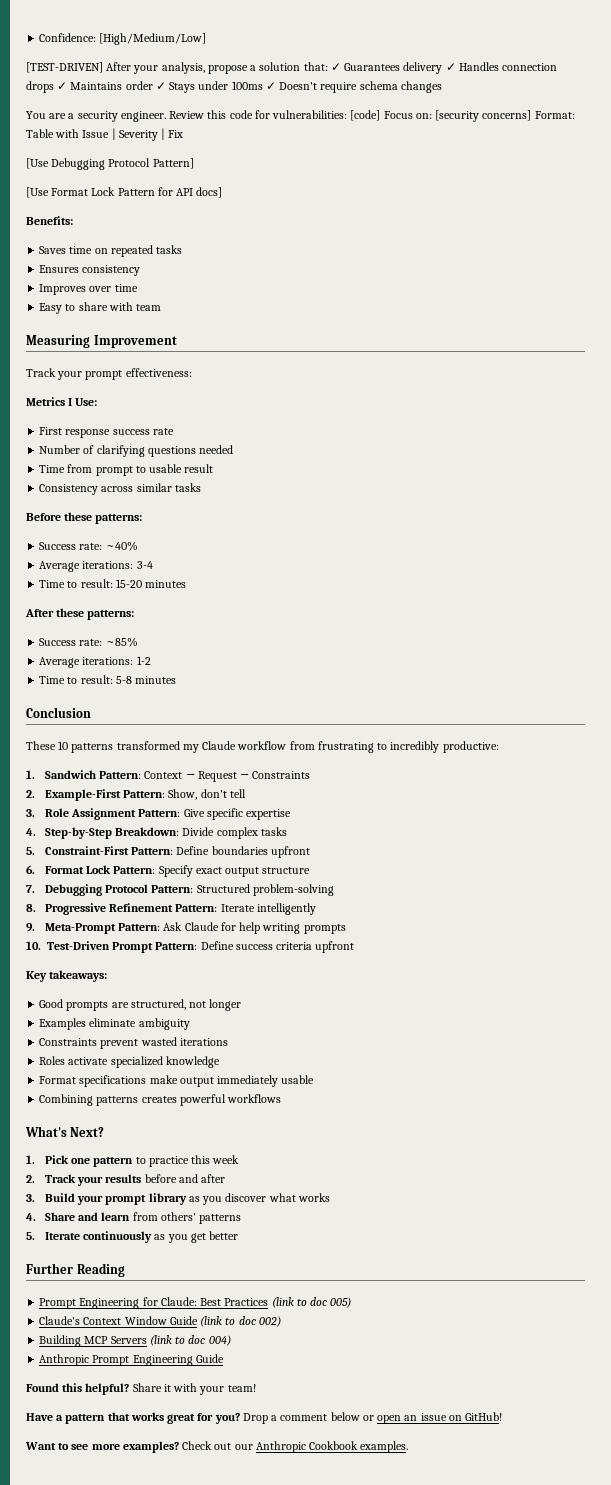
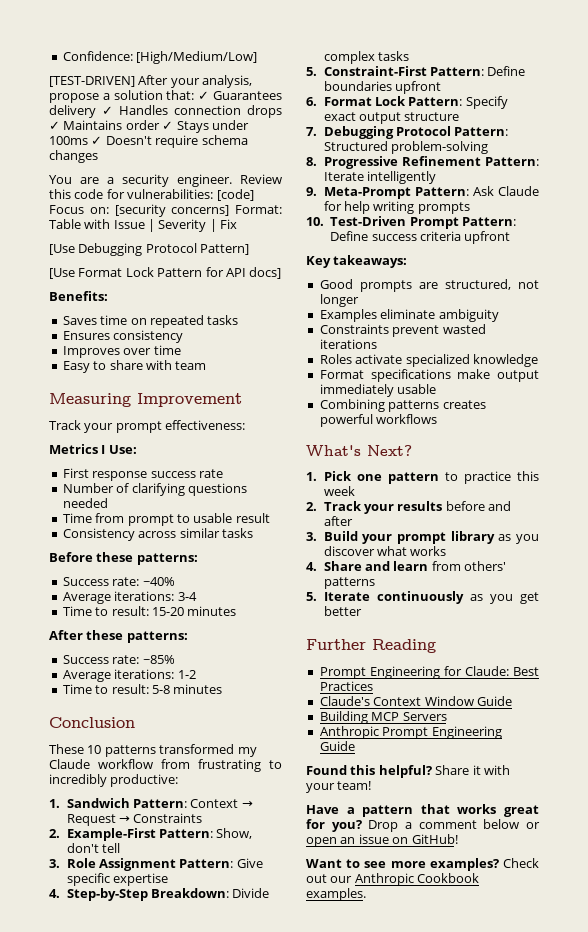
- Prompt Engineering for Claude: Best Practices (link to doc 005)
+ Prompt Engineering for Claude: Best Practices
- Claude's Context Window Guide (link to doc 002)
+ Claude's Context Window Guide
- Building MCP Servers (link to doc 004)
+ Building MCP Servers

